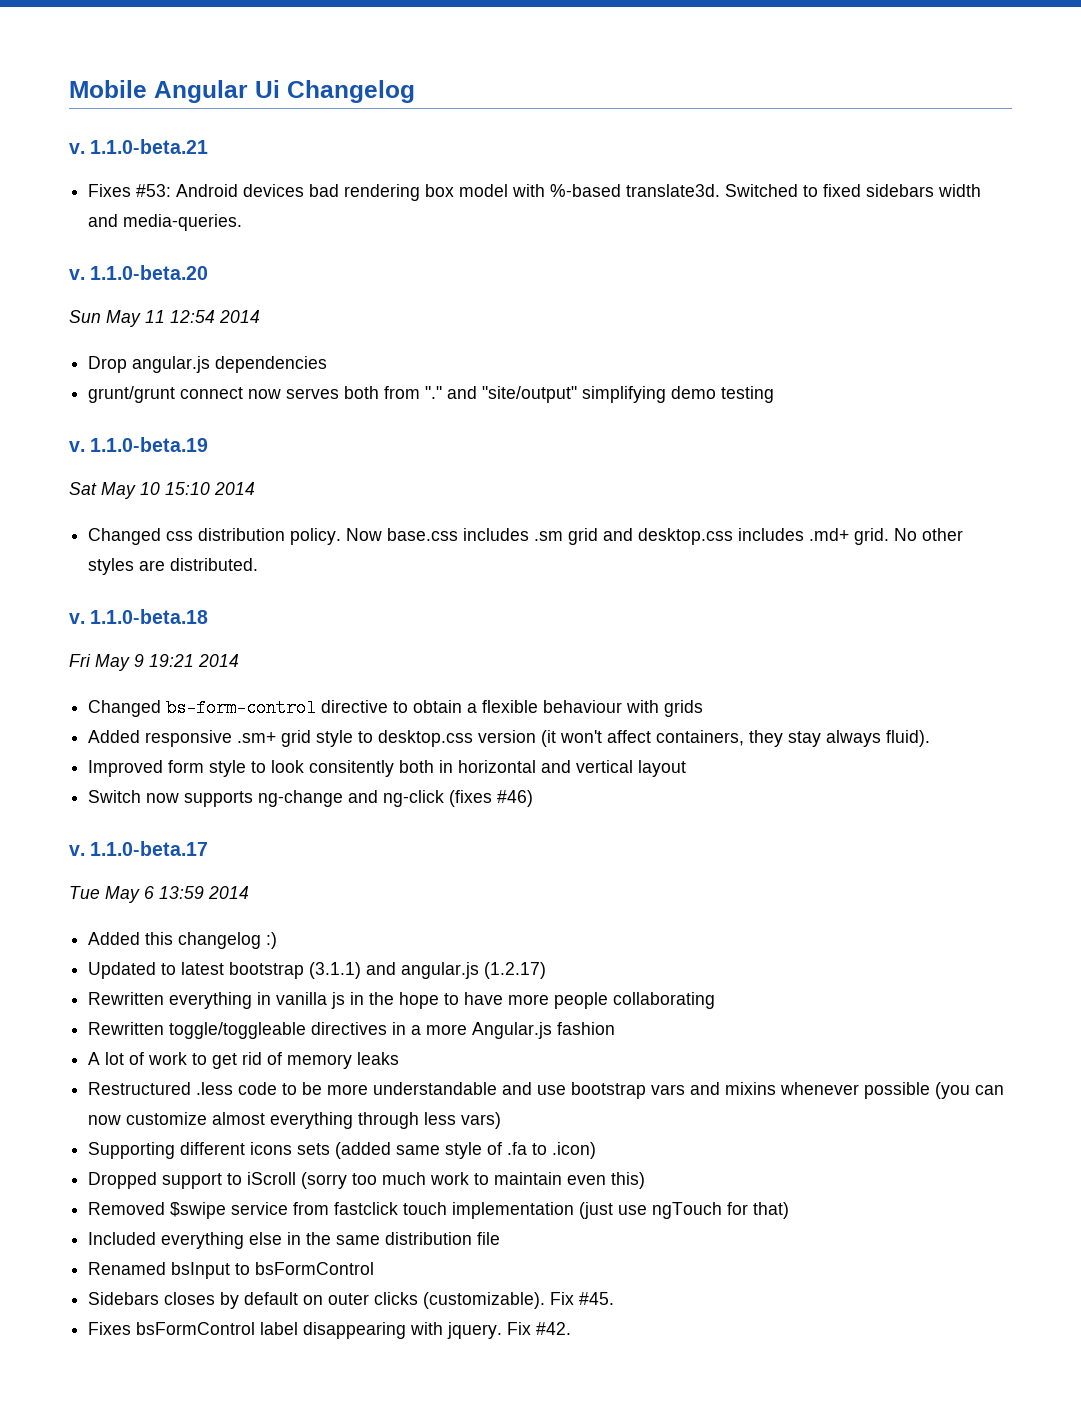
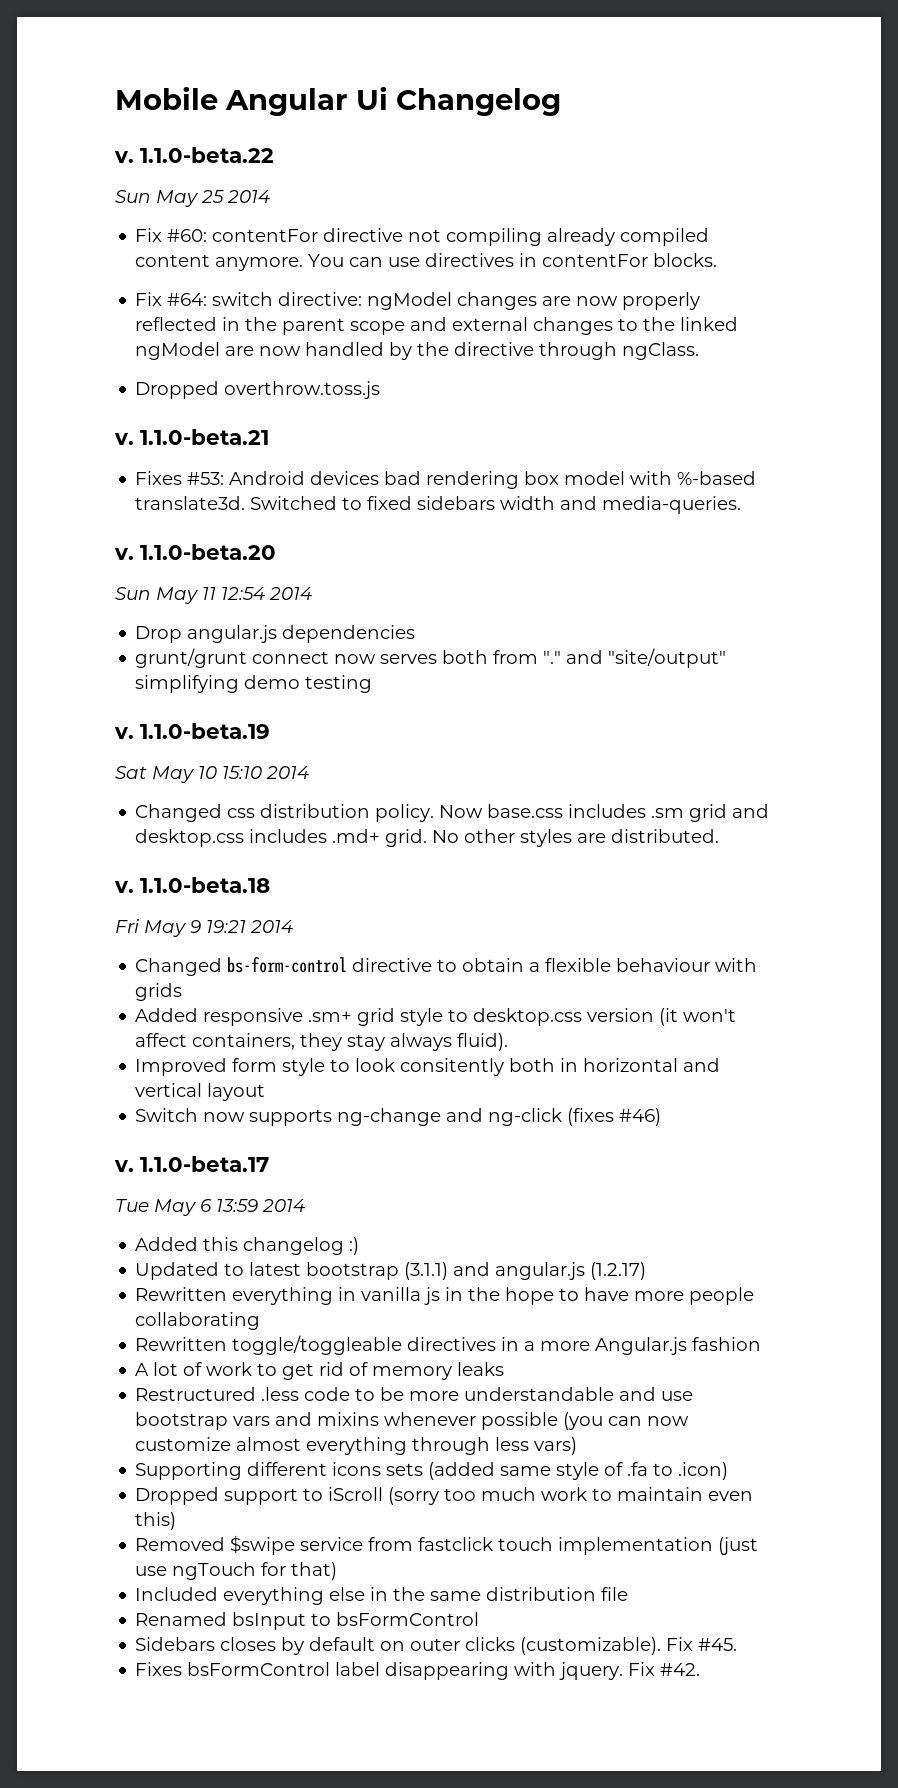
+ v. 1.1.0-beta.22
+ Sun May 25 2014
+ Fix #60: contentFor directive not compiling already compiled content anymore. You can use directives in contentFor blocks.
+ Fix #64: switch directive: ngModel changes are now properly reflected in the parent scope and external changes to the linked ngModel are now handled by the directive through ngClass.
+ Dropped overthrow.toss.js

